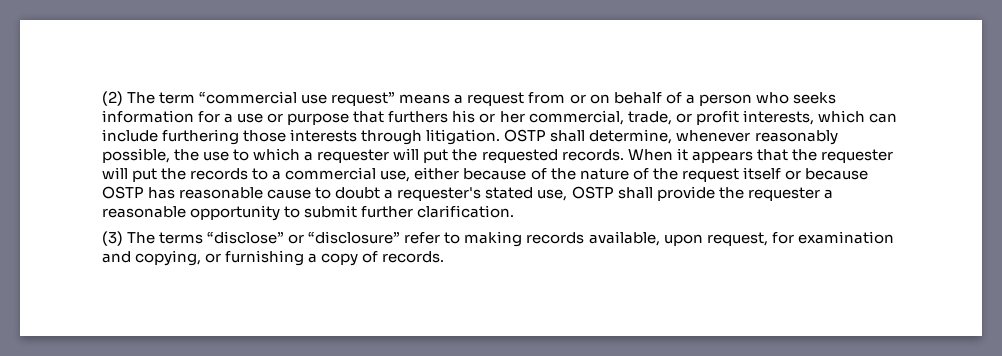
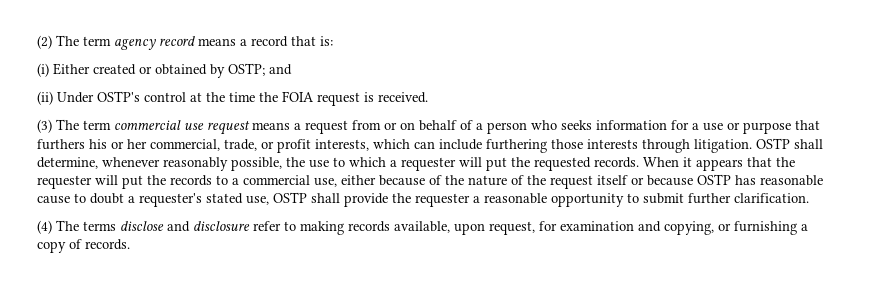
- (2) The term “commercial use request” means a request from or on behalf of a person who seeks information for a use or purpose that furthers his or her commercial, trade, or profit interests, which can include furthering those interests through litigation.
+ (2) The term agency record means a record that is:
+ (i) Either created or obtained by OSTP; and
+ (ii) Under OSTP's control at the time the FOIA request is received.
+ (3) The term commercial use request means a request from or on behalf of a person who seeks information for a use or purpose that furthers his or her commercial, trade, or profit interests, which can include furthering those interests through litigation.
- (3) The terms “disclose” or “disclosure” refer to making records available, upon request, for examination and copying, or furnishing a copy of records.
+ (4) The terms disclose and disclosure refer to making records available, upon request, for examination and copying, or furnishing a copy of records.

